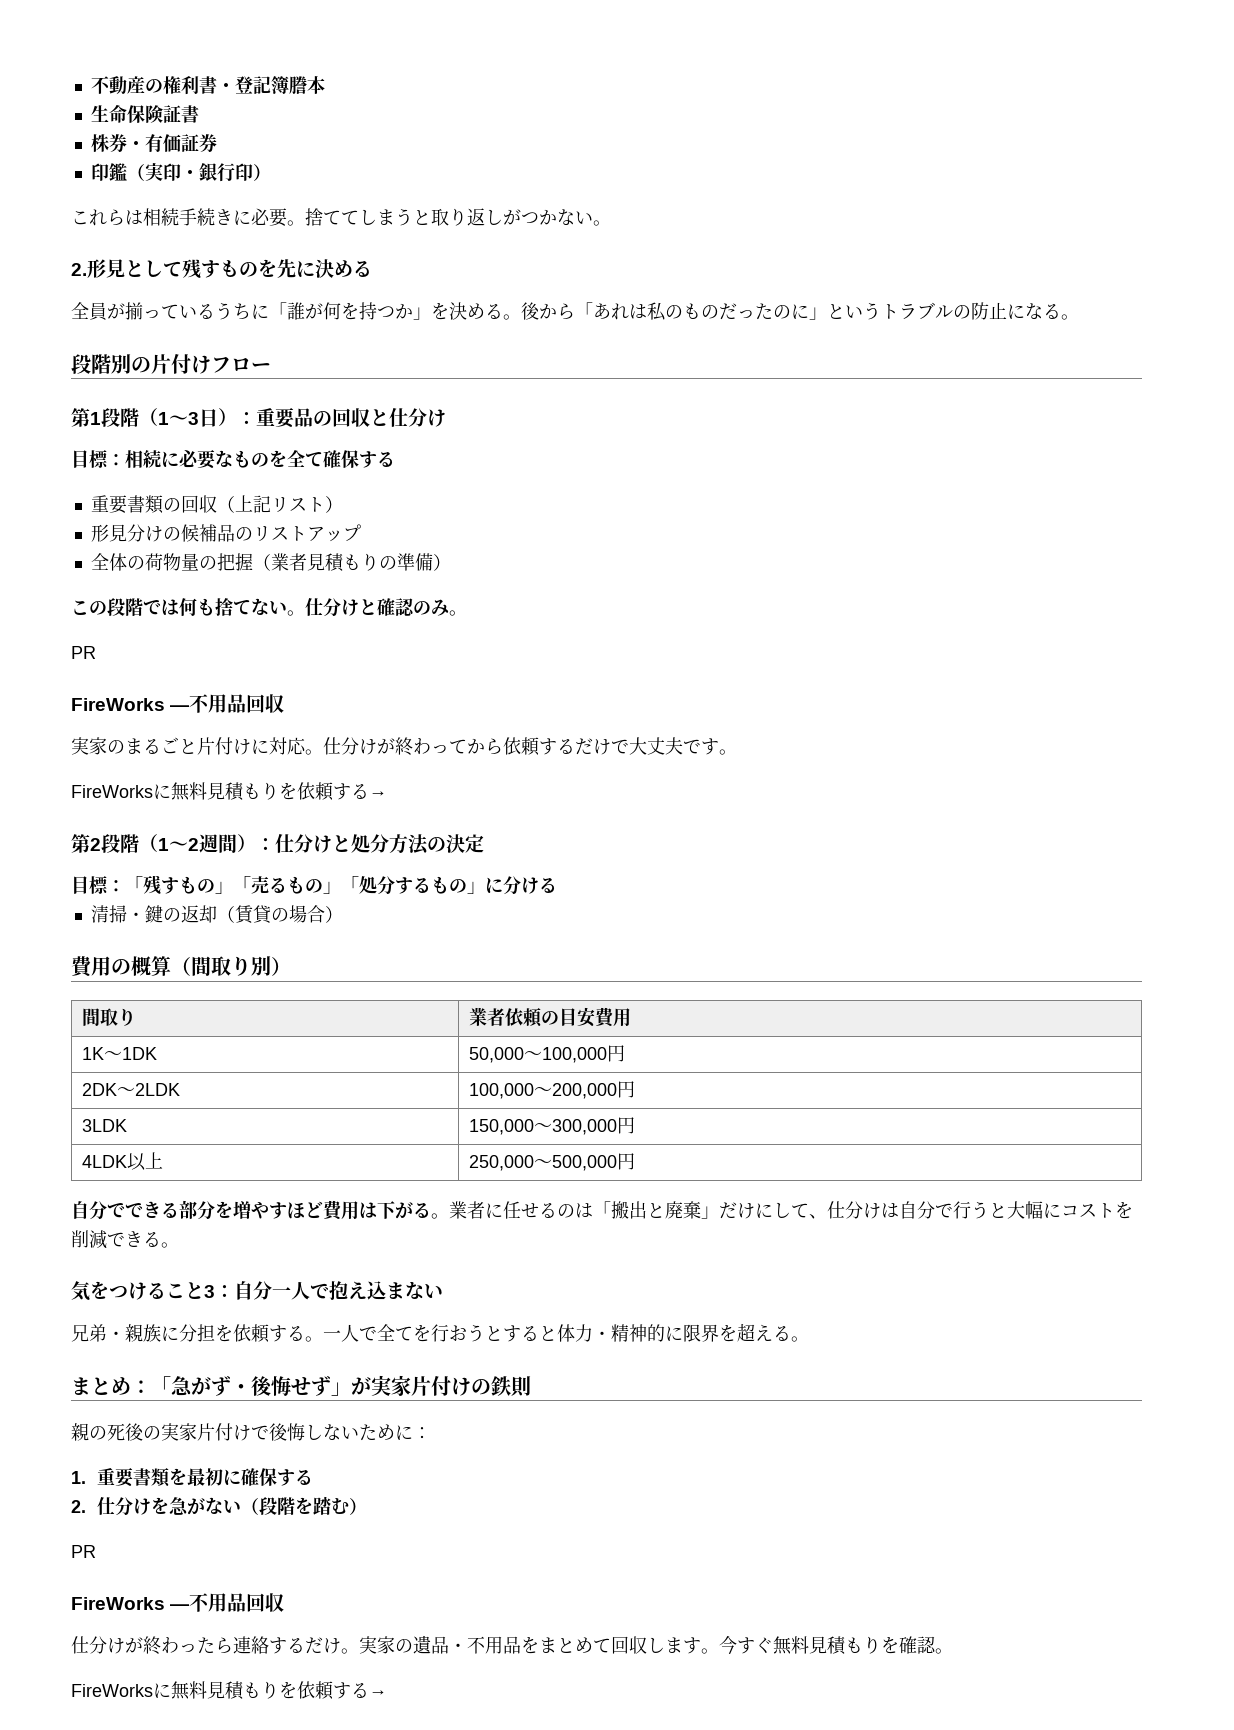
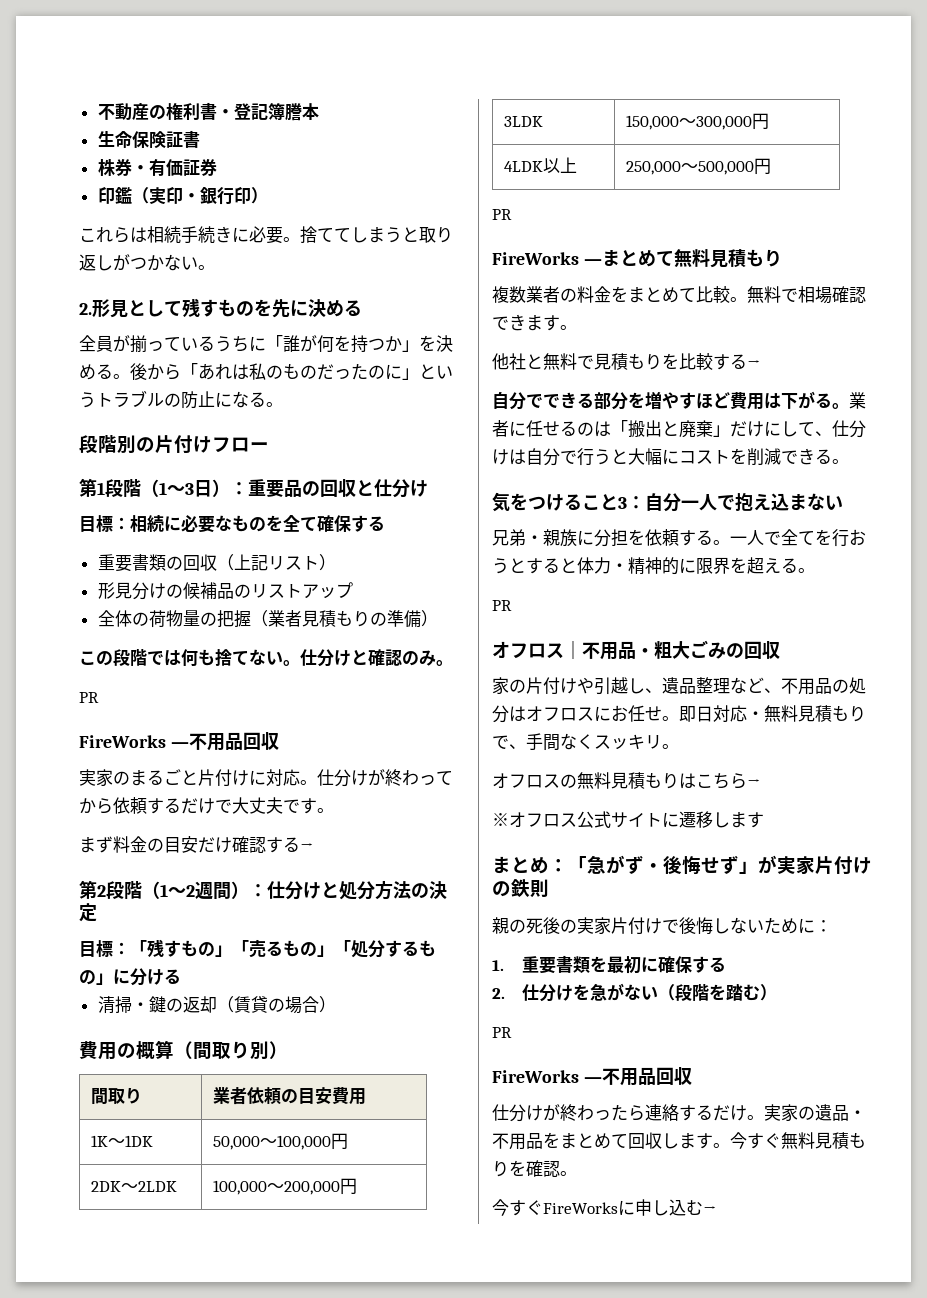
  仕分けが終わってから依頼するだけで大丈夫です。
- FireWorksに無料見積もりを依頼する→
+ まず料金の目安だけ確認する→
  4LDK以上 | 250,000〜500,000円
+ PR
+ FireWorks —まとめて無料見積もり
+ 複数業者の料金をまとめて比較。無料で相場確認できます。
+ 他社と無料で見積もりを比較する→
  一人で全てを行おうとすると体力・精神的に限界を超える。
+ PR
+ オフロス｜不用品・粗大ごみの回収
+ 家の片付けや引越し、遺品整理など、不用品の処分はオフロスにお任せ。即日対応・無料見積もりで、手間なくスッキリ。
+ オフロスの無料見積もりはこちら→
+ ※オフロス公式サイトに遷移します
  今すぐ無料見積もりを確認。
- FireWorksに無料見積もりを依頼する→
+ 今すぐFireWorksに申し込む→

